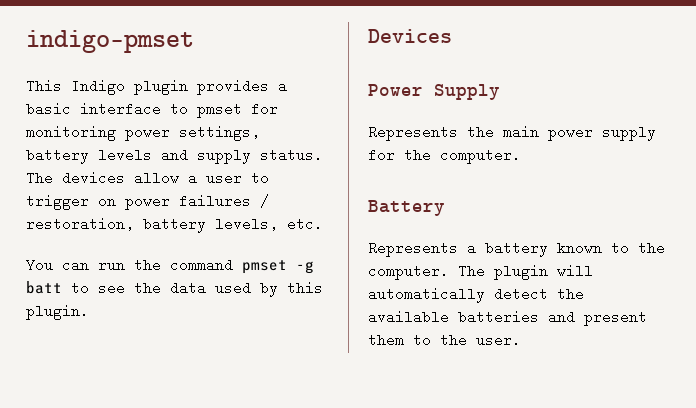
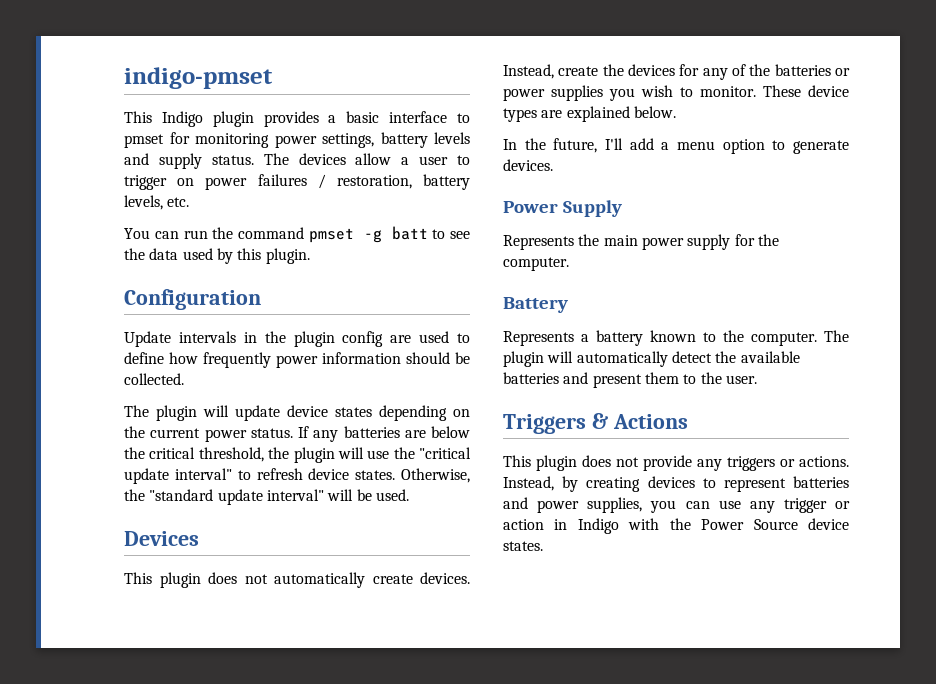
+ Configuration
+ Update intervals in the plugin config are used to define how frequently power information should be collected.
+ The plugin will update device states depending on the current power status. If any batteries are below the critical threshold, the plugin will use the "critical update interval" to refresh device states. Otherwise, the "standard update interval" will be used.
  Devices
+ This plugin does not automatically create devices. Instead, create the devices for any of the batteries or power supplies you wish to monitor. These device types are explained below.
+ In the future, I'll add a menu option to generate devices.
+ Triggers & Actions
+ This plugin does not provide any triggers or actions. Instead, by creating devices to represent batteries and power supplies, you can use any trigger or action in Indigo with the Power Source device states.

